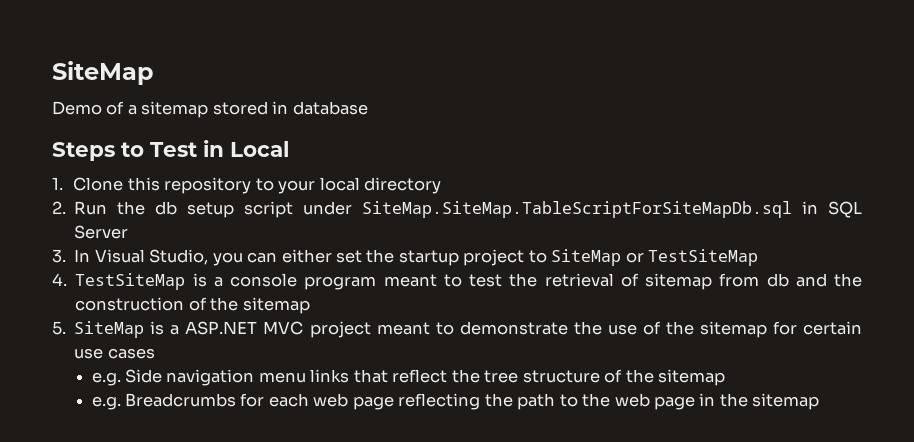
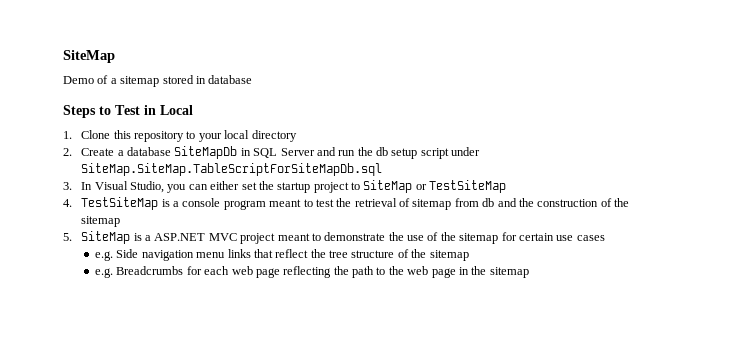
- 2. Run the db setup script under SiteMap.SiteMap.TableScriptForSiteMapDb.sql in SQL Server
+ 2. Create a database SiteMapDb in SQL Server and run the db setup script under SiteMap.SiteMap.TableScriptForSiteMapDb.sql

